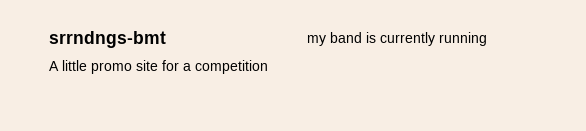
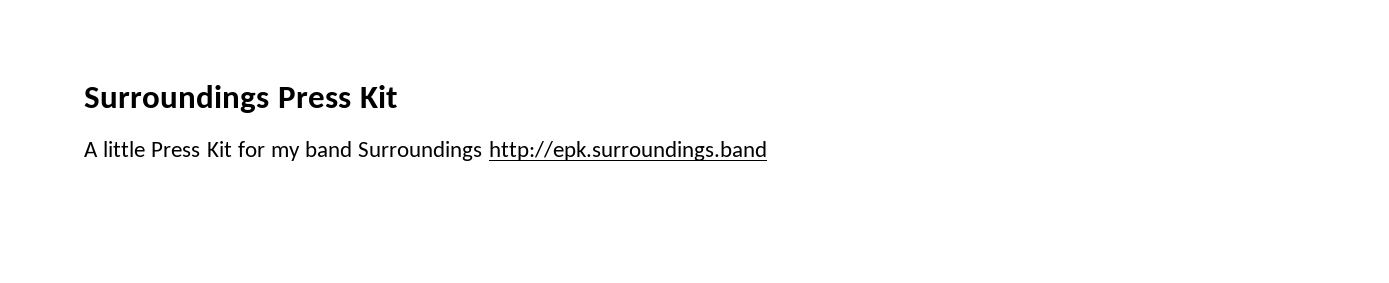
- srrndngs-bmt
+ Surroundings Press Kit
- A little promo site for a competition my band is currently running
+ A little Press Kit for my band Surroundings http://epk.surroundings.band

